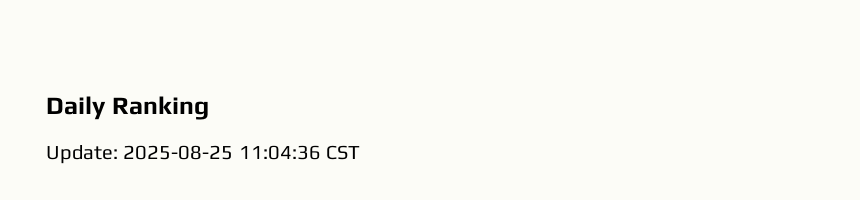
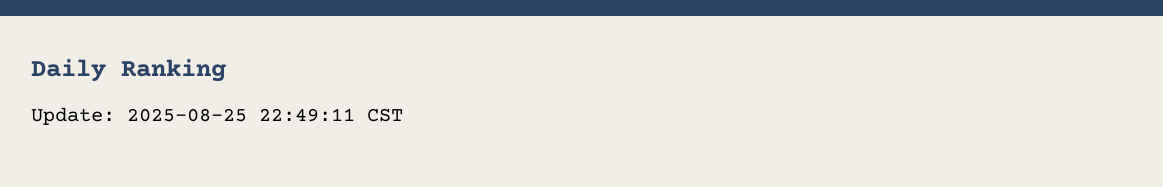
- Update: 2025-08-25 11:04:36 CST
+ Update: 2025-08-25 22:49:11 CST

